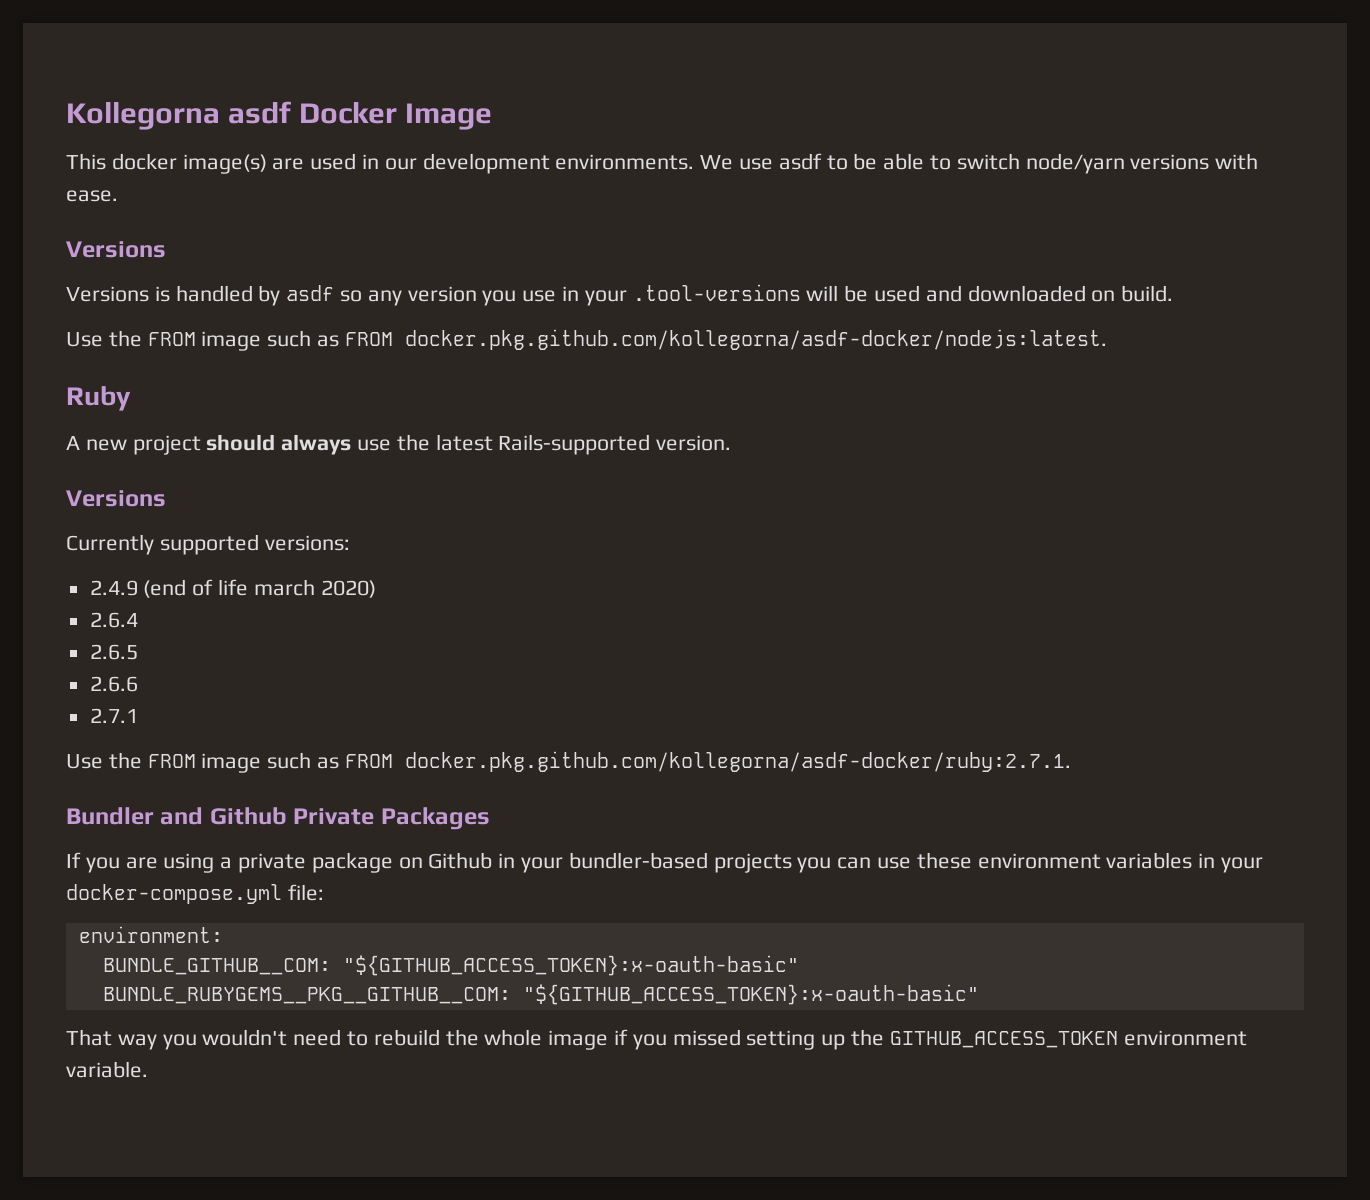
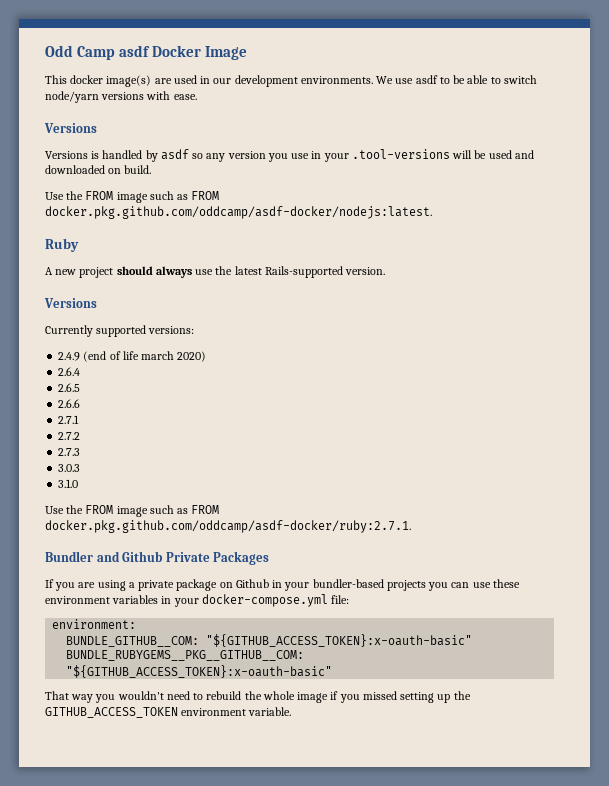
- Kollegorna asdf Docker Image
+ Odd Camp asdf Docker Image
- Use the FROM image such as FROM docker.pkg.github.com/kollegorna/asdf-docker/nodejs:latest.
+ Use the FROM image such as FROM docker.pkg.github.com/oddcamp/asdf-docker/nodejs:latest.
- Use the FROM image such as FROM docker.pkg.github.com/kollegorna/asdf-docker/ruby:2.7.1.
+ 2.7.2
+ 2.7.3
+ 3.0.3
+ 3.1.0
+ Use the FROM image such as FROM docker.pkg.github.com/oddcamp/asdf-docker/ruby:2.7.1.

